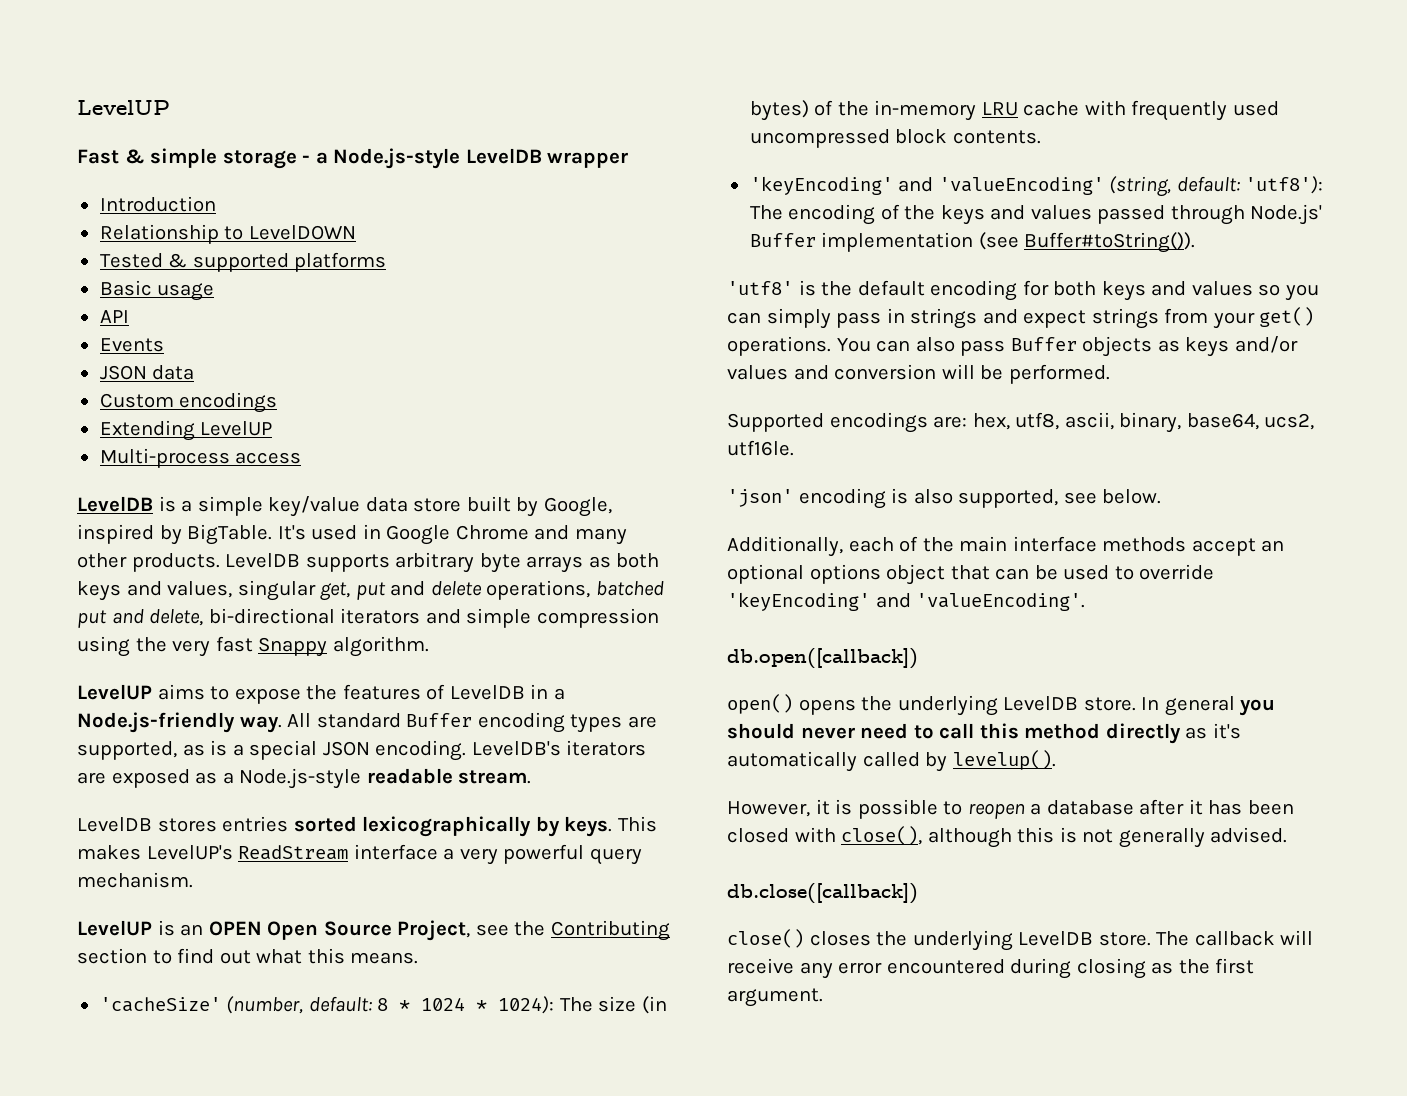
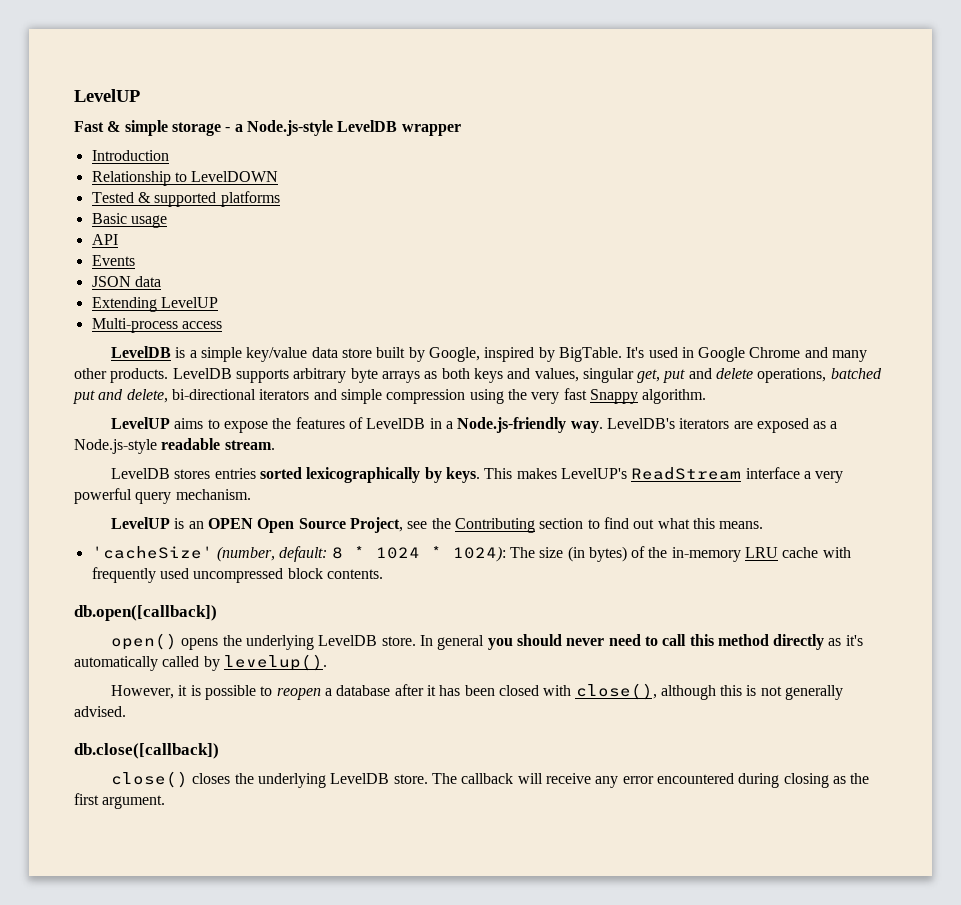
- Custom encodings
- All standard Buffer encoding types are supported, as is a special JSON encoding.
- 'keyEncoding' and 'valueEncoding' (string, default: 'utf8'): The encoding of the keys and values passed through Node.js' Buffer implementation (see Buffer#toString()).
- 'utf8' is the default encoding for both keys and values so you can simply pass in strings and expect strings from your get() operations. You can also pass Buffer objects as keys and/or values and conversion will be performed.
- Supported encodings are: hex, utf8, ascii, binary, base64, ucs2, utf16le.
- 'json' encoding is also supported, see below.
- Additionally, each of the main interface methods accept an optional options object that can be used to override 'keyEncoding' and 'valueEncoding'.

